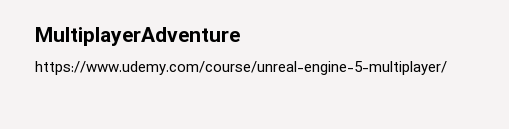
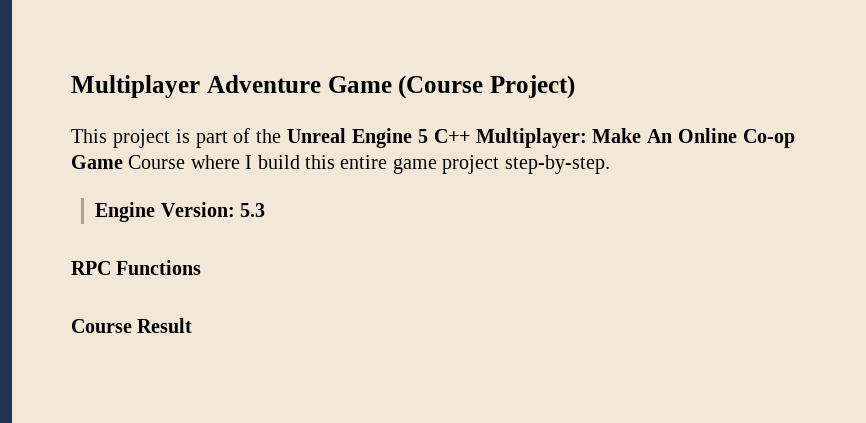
- MultiplayerAdventure
- https://www.udemy.com/course/unreal-engine-5-multiplayer/
+ Multiplayer Adventure Game (Course Project)
+ This project is part of the Unreal Engine 5 C++ Multiplayer: Make An Online Co-op Game Course where I build this entire game project step-by-step.
+ Engine Version: 5.3
+ RPC Functions
+ Course Result

